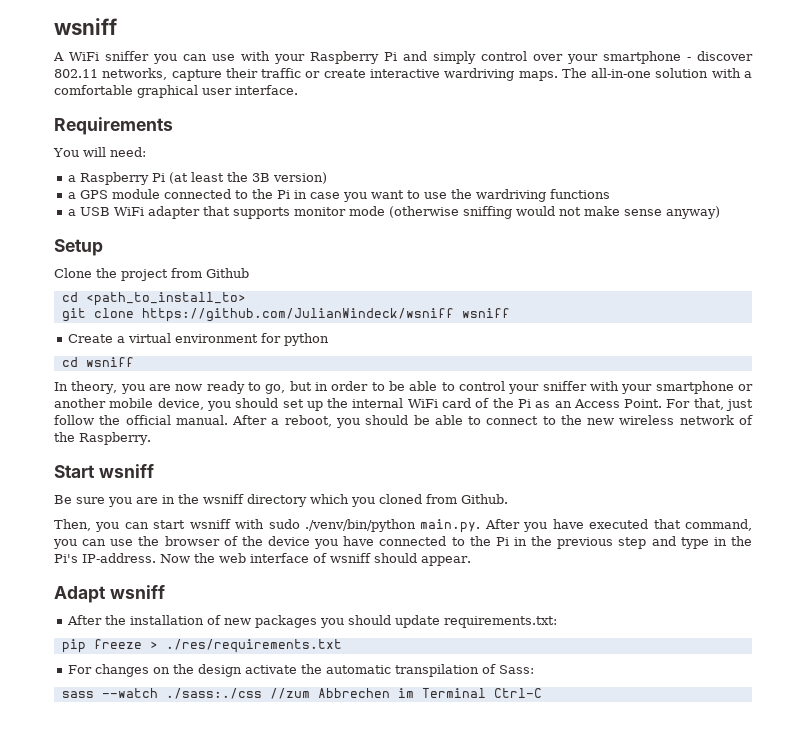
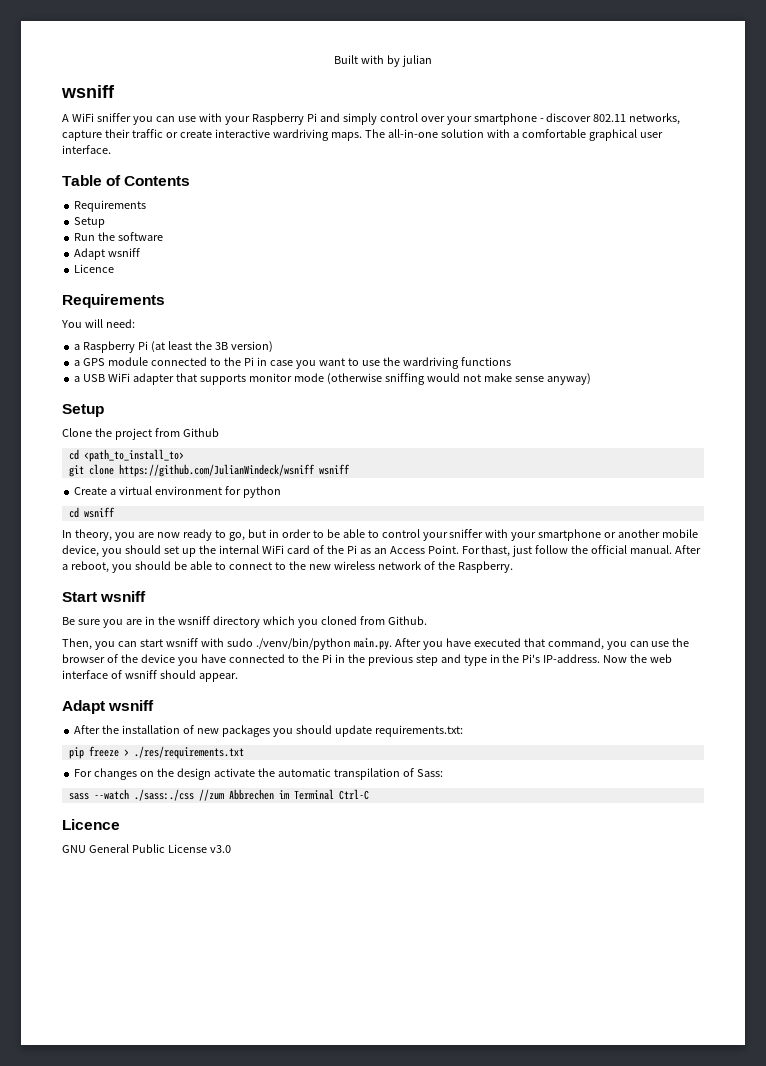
+ Built with by julian
+ Table of Contents
+ Requirements
+ Setup
+ Run the software
+ Adapt wsniff
+ Licence
- For that, just follow the official manual.
+ For thast, just follow the official manual.
  sass --watch ./sass:./css //zum Abbrechen im Terminal Ctrl-C
+ Licence
+ GNU General Public License v3.0

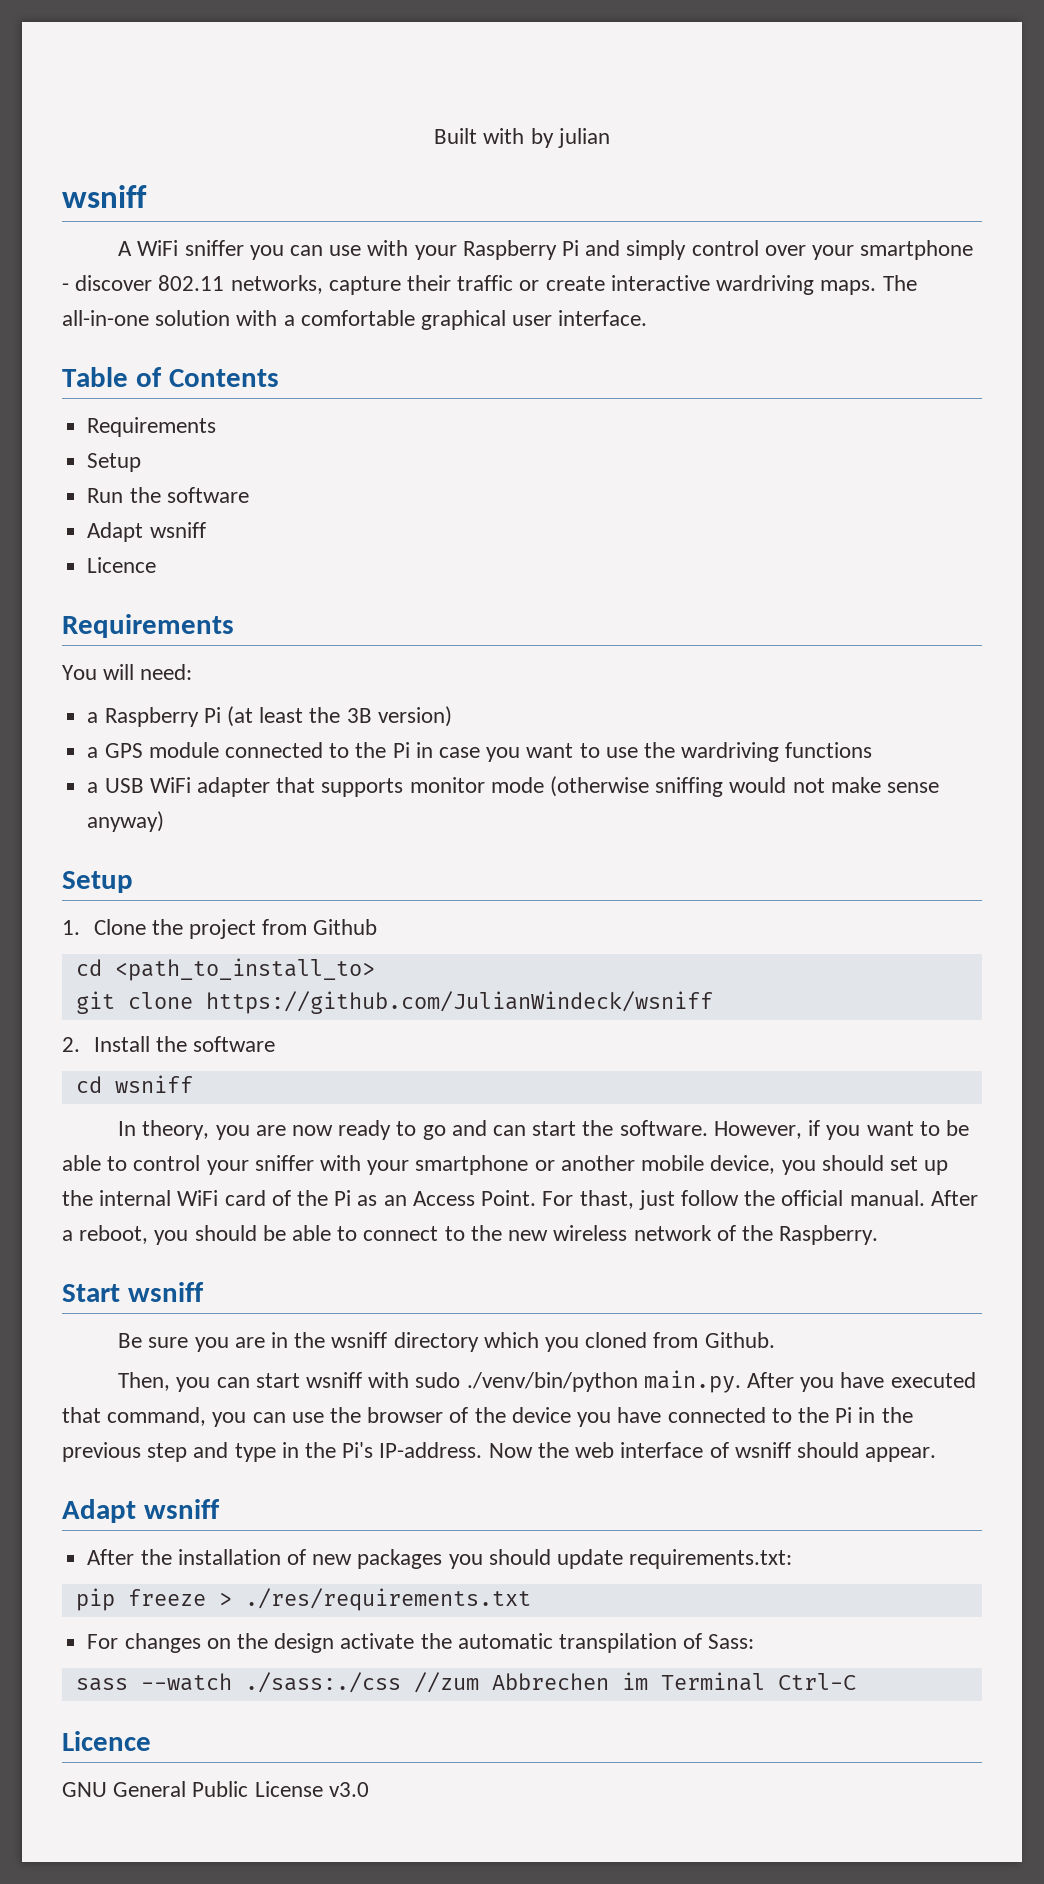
- Clone the project from Github
+ 1. Clone the project from Github
- git clone https://github.com/JulianWindeck/wsniff wsniff
- Create a virtual environment for python
+ git clone https://github.com/JulianWindeck/wsniff
+ 2. Install the software
- In theory, you are now ready to go, but in order to be able to control your sniffer with your smartphone or another mobile device, you should set up the internal WiFi card of the Pi as an Access Point.
+ In theory, you are now ready to go and can start the software. However, if you want to be able to control your sniffer with your smartphone or another mobile device, you should set up the internal WiFi card of the Pi as an Access Point.

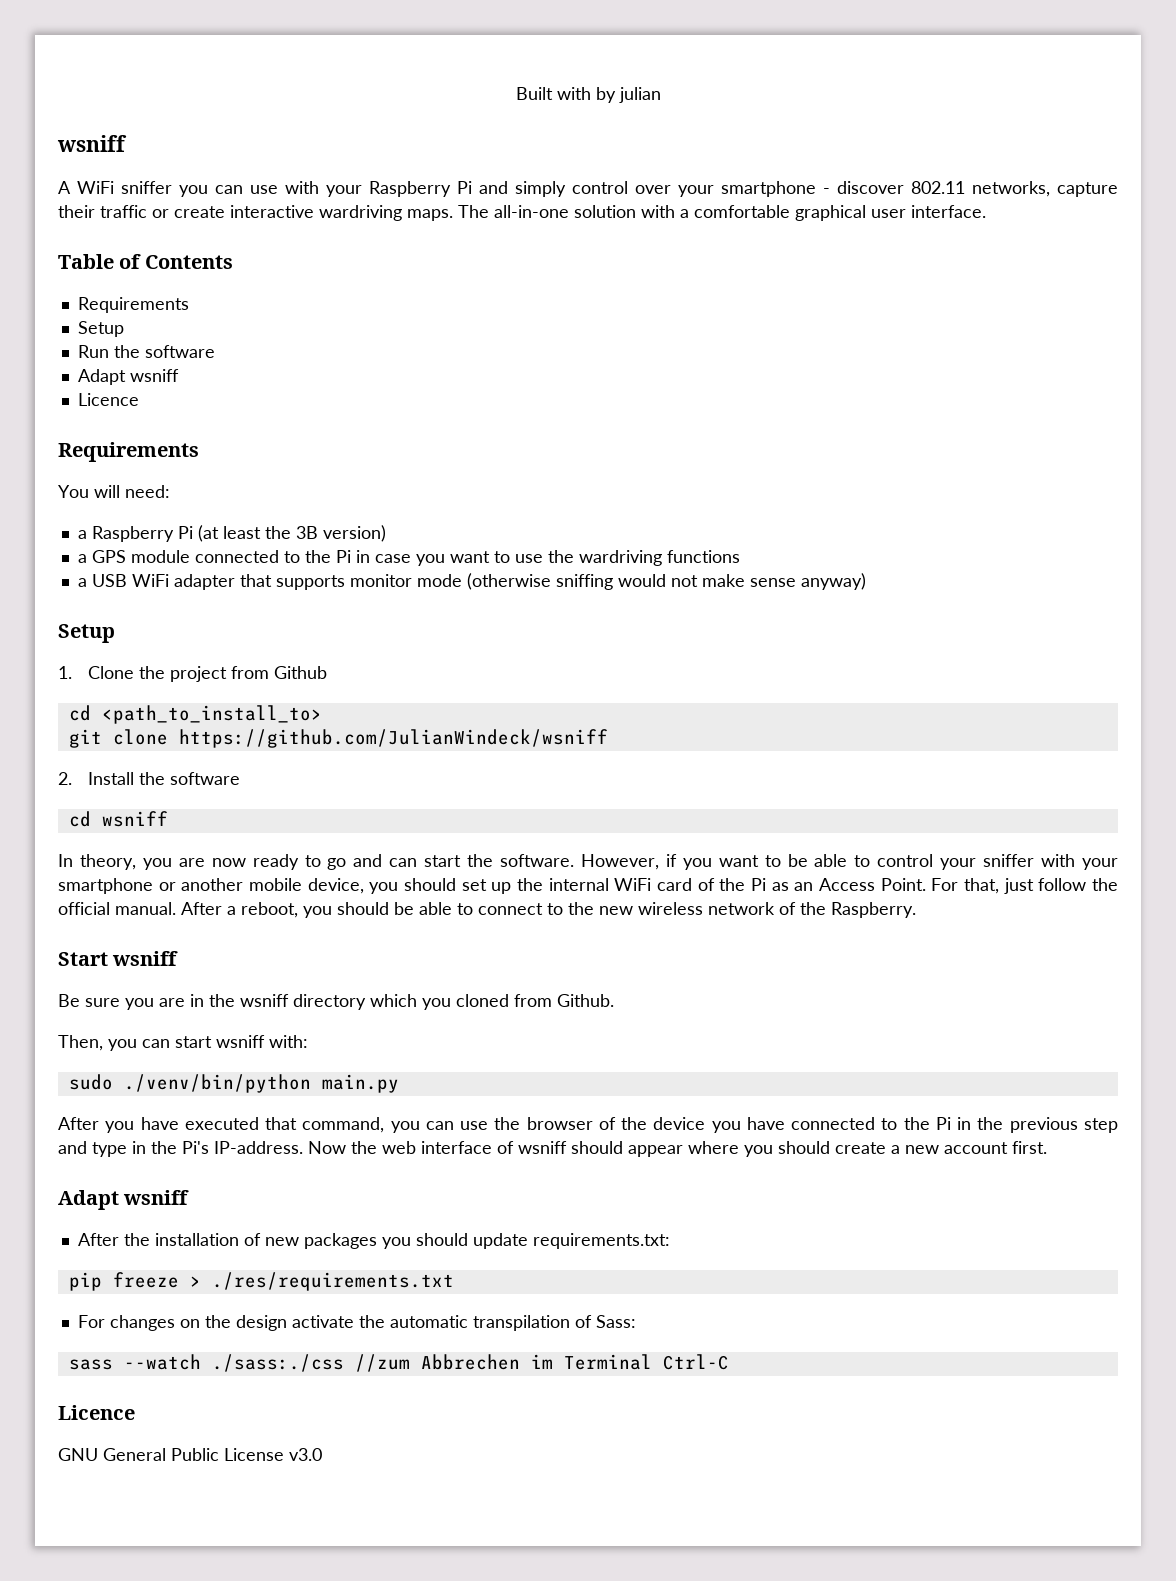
- For thast, just follow the official manual.
+ For that, just follow the official manual.
- Then, you can start wsniff with sudo ./venv/bin/python main.py. After you have executed that command, you can use the browser of the device you have connected to the Pi in the previous step and type in the Pi's IP-address.
+ Then, you can start wsniff with:
+ sudo ./venv/bin/python main.py
+ After you have executed that command, you can use the browser of the device you have connected to the Pi in the previous step and type in the Pi's IP-address.
- Now the web interface of wsniff should appear.
+ Now the web interface of wsniff should appear where you should create a new account first.

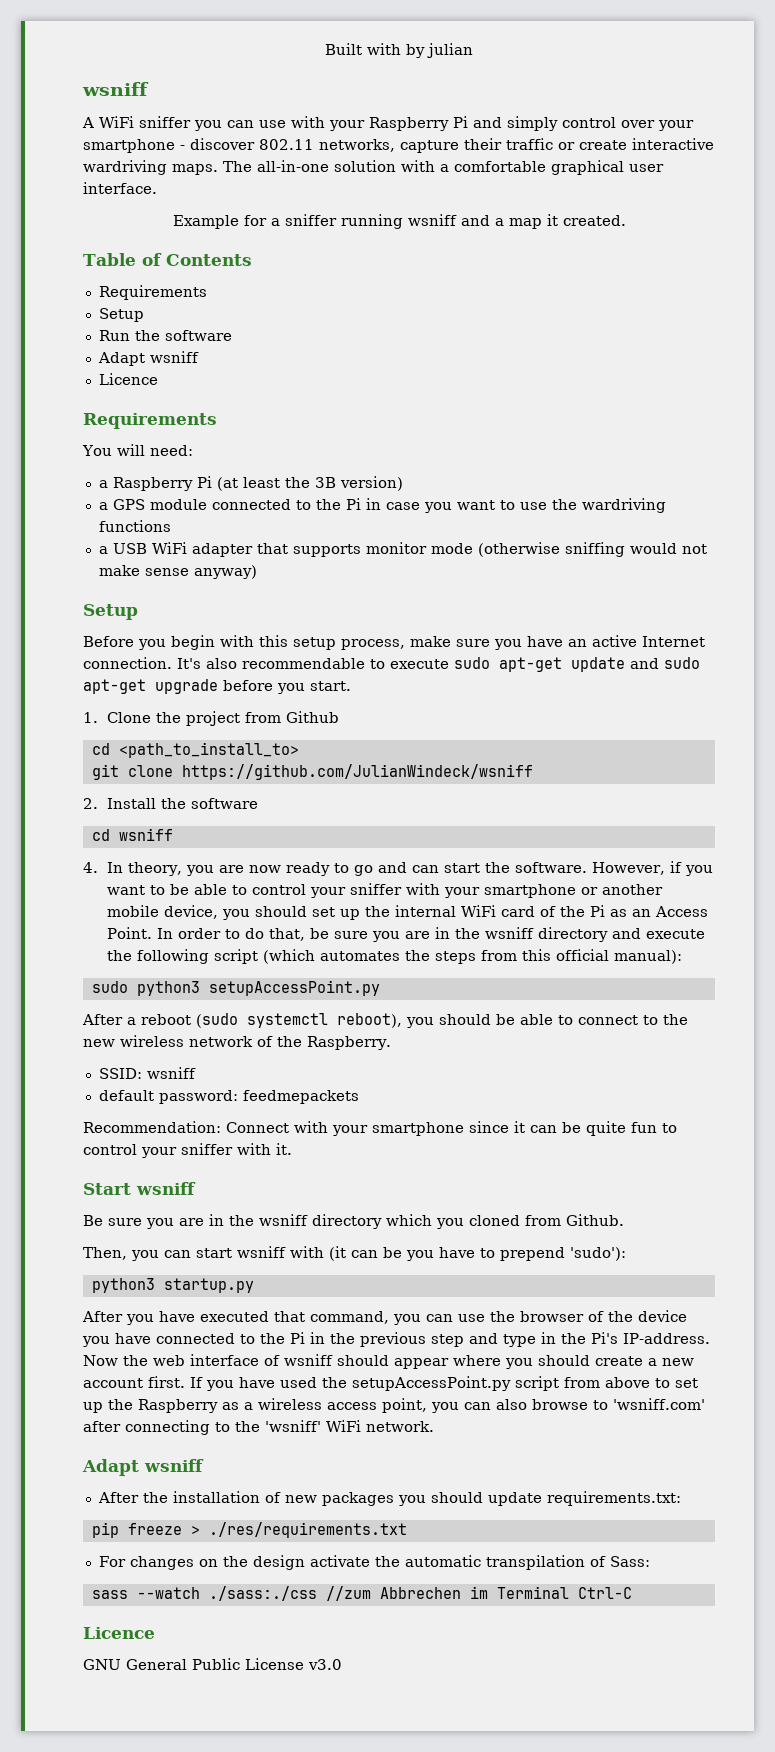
+ Example for a sniffer running wsniff and a map it created.
+ Before you begin with this setup process, make sure you have an active Internet connection. It's also recommendable to execute sudo apt-get update and sudo apt-get upgrade before you start.
- In theory, you are now ready to go and can start the software.
+ 4. In theory, you are now ready to go and can start the software.
- For that, just follow the official manual. After a reboot, you should be able to connect to the new wireless network of the Raspberry.
+ In order to do that, be sure you are in the wsniff directory and execute the following script (which automates the steps from this official manual):
+ sudo python3 setupAccessPoint.py
+ After a reboot (sudo systemctl reboot), you should be able to connect to the new wireless network of the Raspberry.
+ SSID: wsniff
+ default password: feedmepackets
+ Recommendation: Connect with your smartphone since it can be quite fun to control your sniffer with it.
- Then, you can start wsniff with:
- sudo ./venv/bin/python main.py
+ Then, you can start wsniff with (it can be you have to prepend 'sudo'):
+ python3 startup.py
+ If you have used the setupAccessPoint.py script from above to set up the Raspberry as a wireless access point, you can also browse to 'wsniff.com' after connecting to the 'wsniff' WiFi network.

